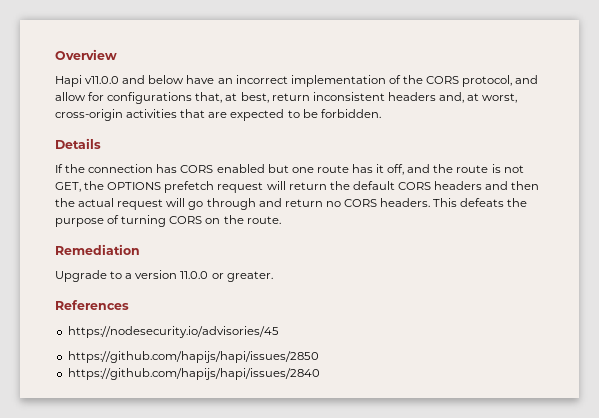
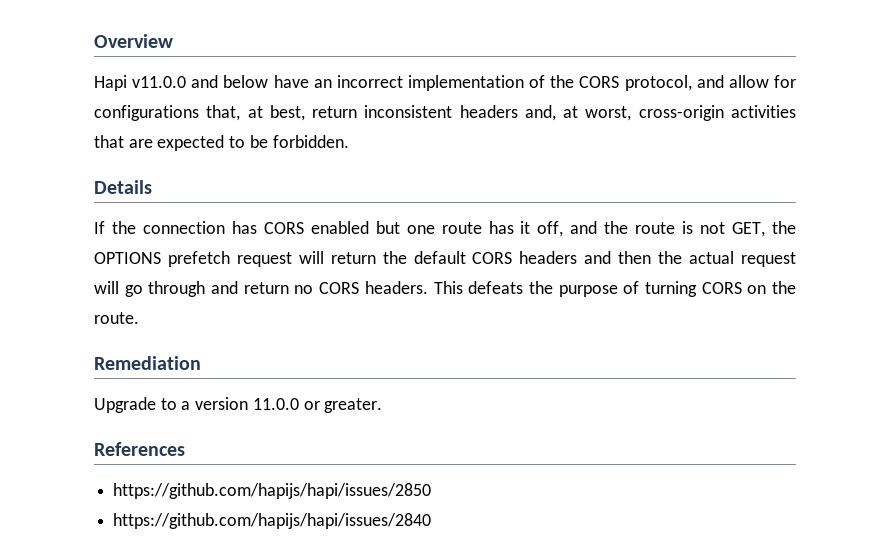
- https://nodesecurity.io/advisories/45

